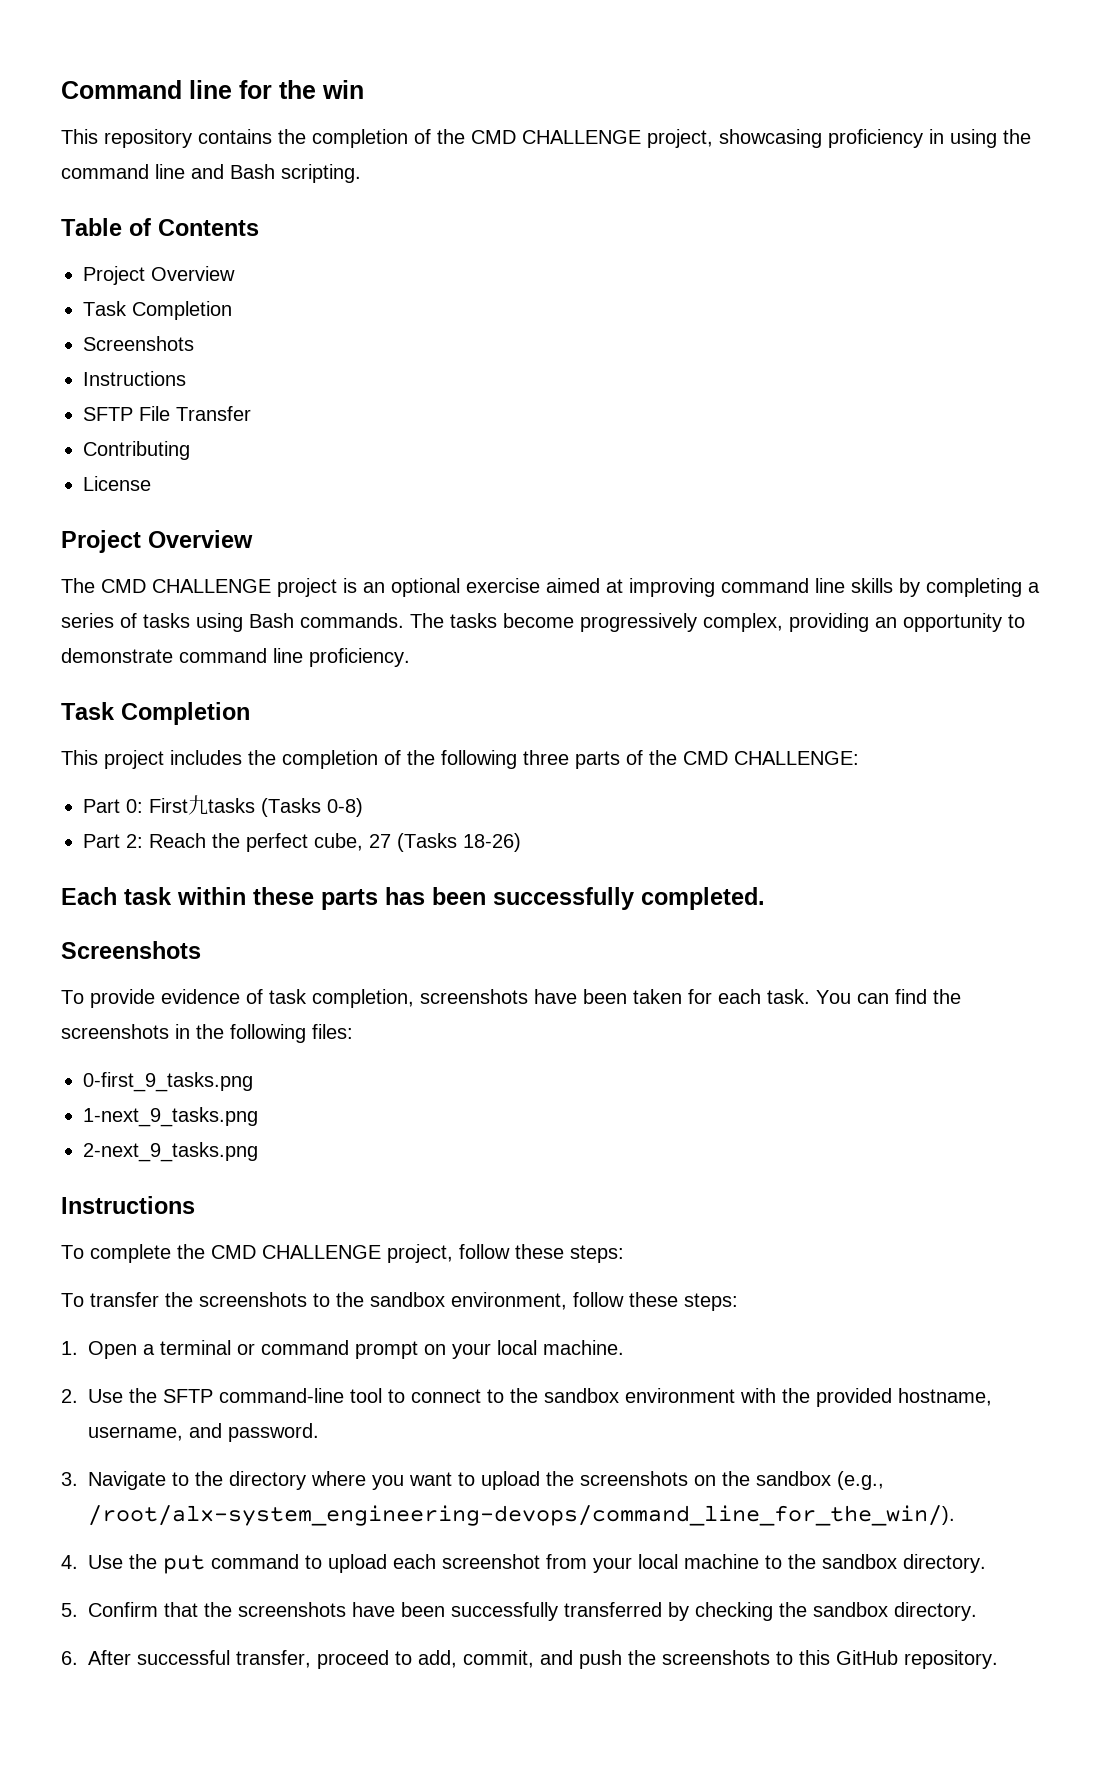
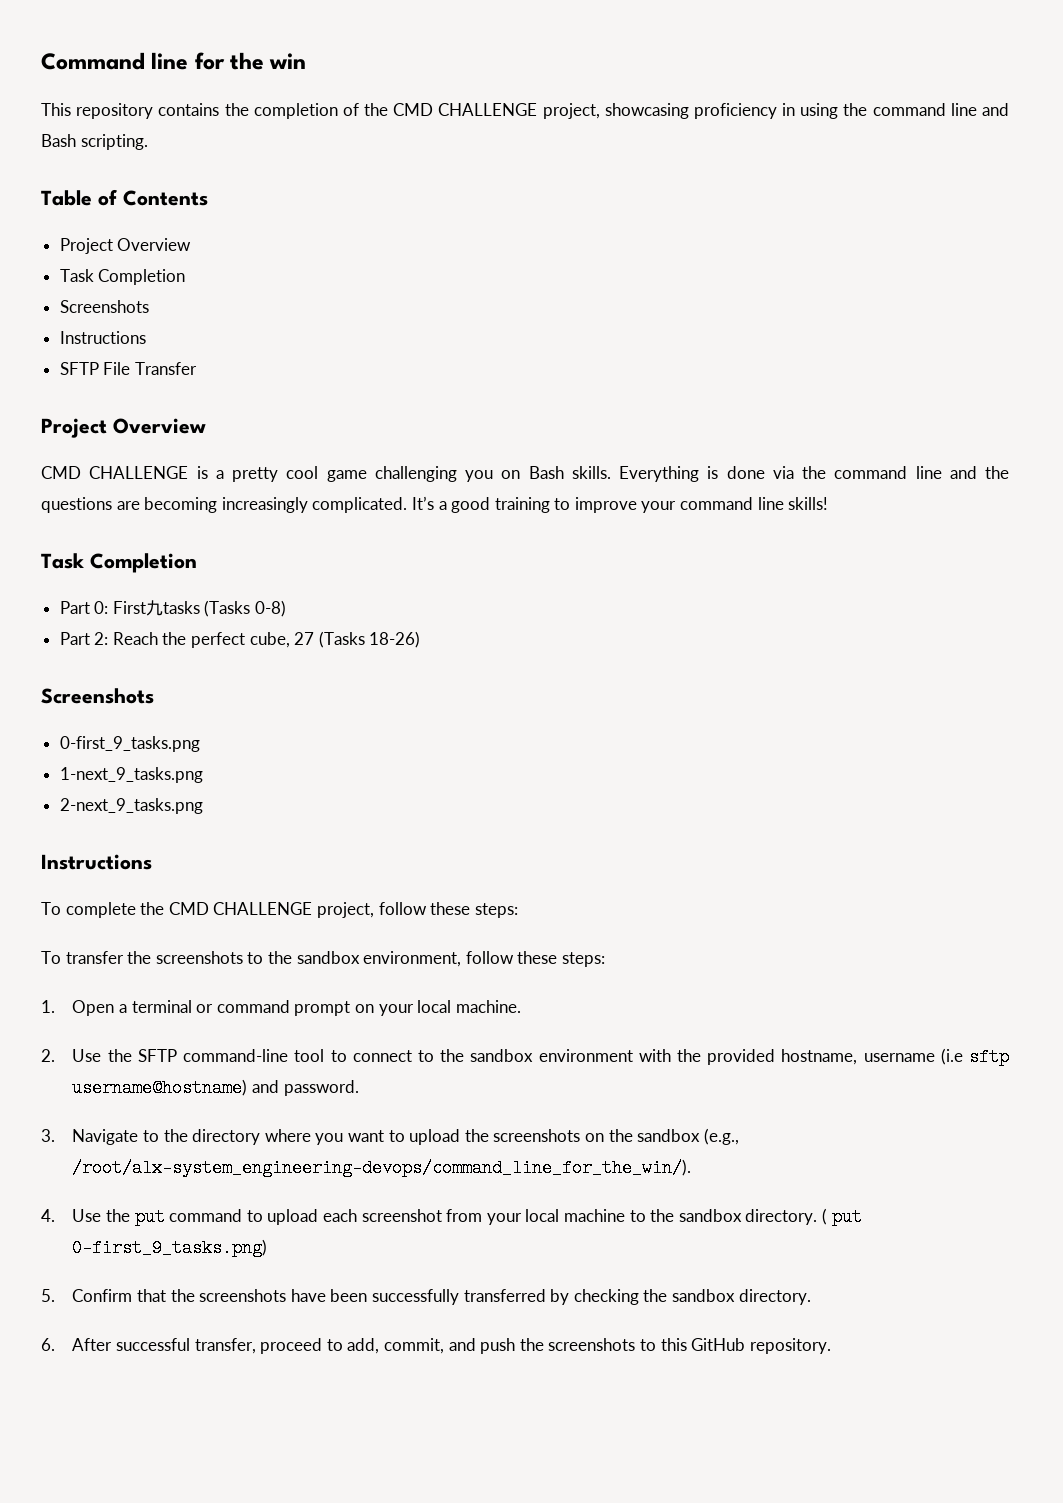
  SFTP File Transfer
- Contributing
- License
  Project Overview
- The CMD CHALLENGE project is an optional exercise aimed at improving command line skills by completing a series of tasks using Bash commands. The tasks become progressively complex, providing an opportunity to demonstrate command line proficiency.
+ CMD CHALLENGE is a pretty cool game challenging you on Bash skills. Everything is done via the command line and the questions are becoming increasingly complicated. It’s a good training to improve your command line skills!
  Task Completion
- This project includes the completion of the following three parts of the CMD CHALLENGE:
  Part 2: Reach the perfect cube, 27 (Tasks 18-26)
- Each task within these parts has been successfully completed.
  Screenshots
- To provide evidence of task completion, screenshots have been taken for each task. You can find the screenshots in the following files:
- 2. Use the SFTP command-line tool to connect to the sandbox environment with the provided hostname, username, and password.
+ 2. Use the SFTP command-line tool to connect to the sandbox environment with the provided hostname, username (i.e sftp username@hostname) and password.
+ ( put 0-first_9_tasks.png)

